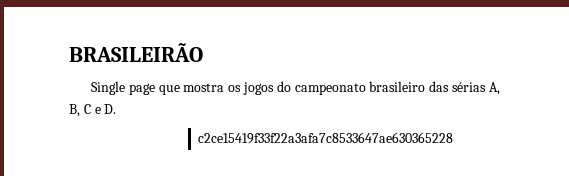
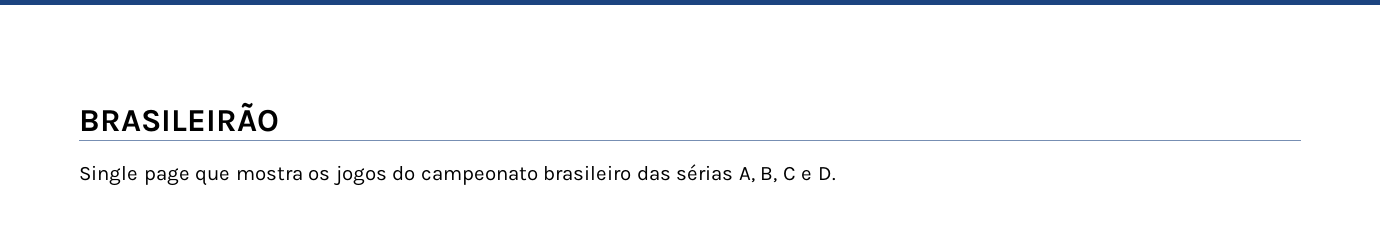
- c2ce15419f33f22a3afa7c8533647ae630365228

